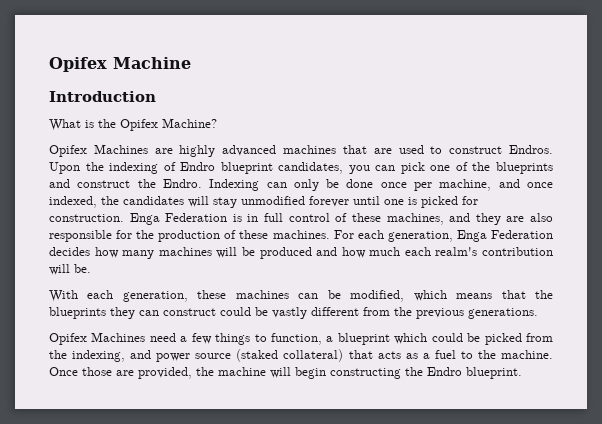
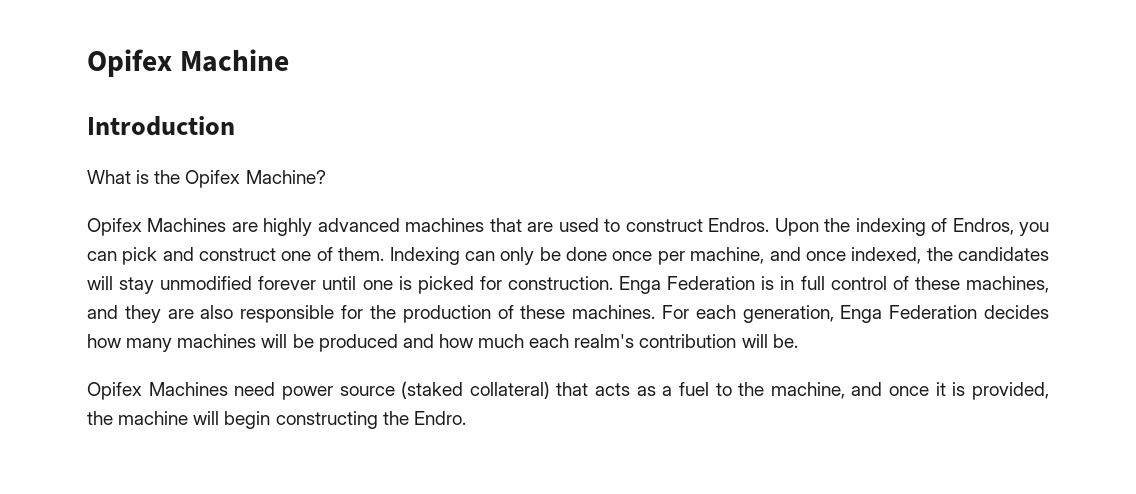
- Upon the indexing of Endro blueprint candidates, you can pick one of the blueprints and construct the Endro.
+ Upon the indexing of Endros, you can pick and construct one of them.
- With each generation, these machines can be modified, which means that the blueprints they can construct could be vastly different from the previous generations.
- Opifex Machines need a few things to function, a blueprint which could be picked from the indexing, and power source (staked collateral) that acts as a fuel to the machine. Once those are provided, the machine will begin constructing the Endro blueprint.
+ Opifex Machines need power source (staked collateral) that acts as a fuel to the machine, and once it is provided, the machine will begin constructing the Endro.

